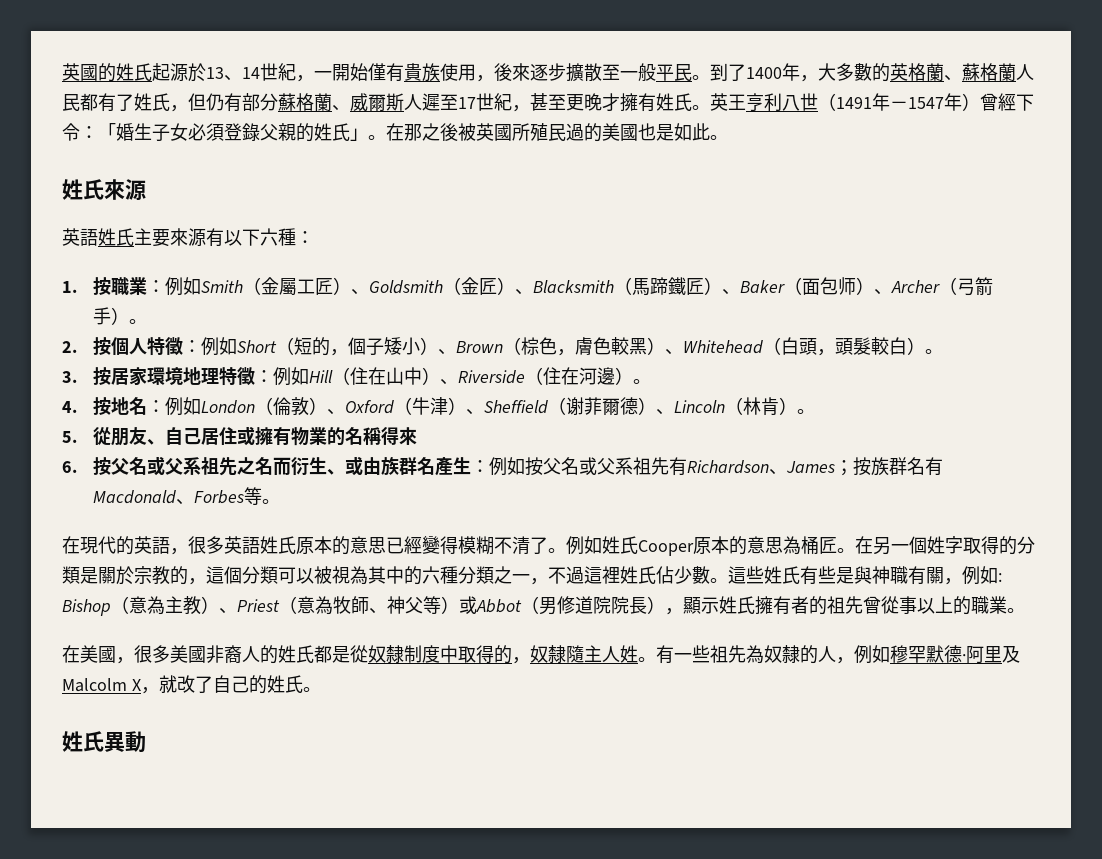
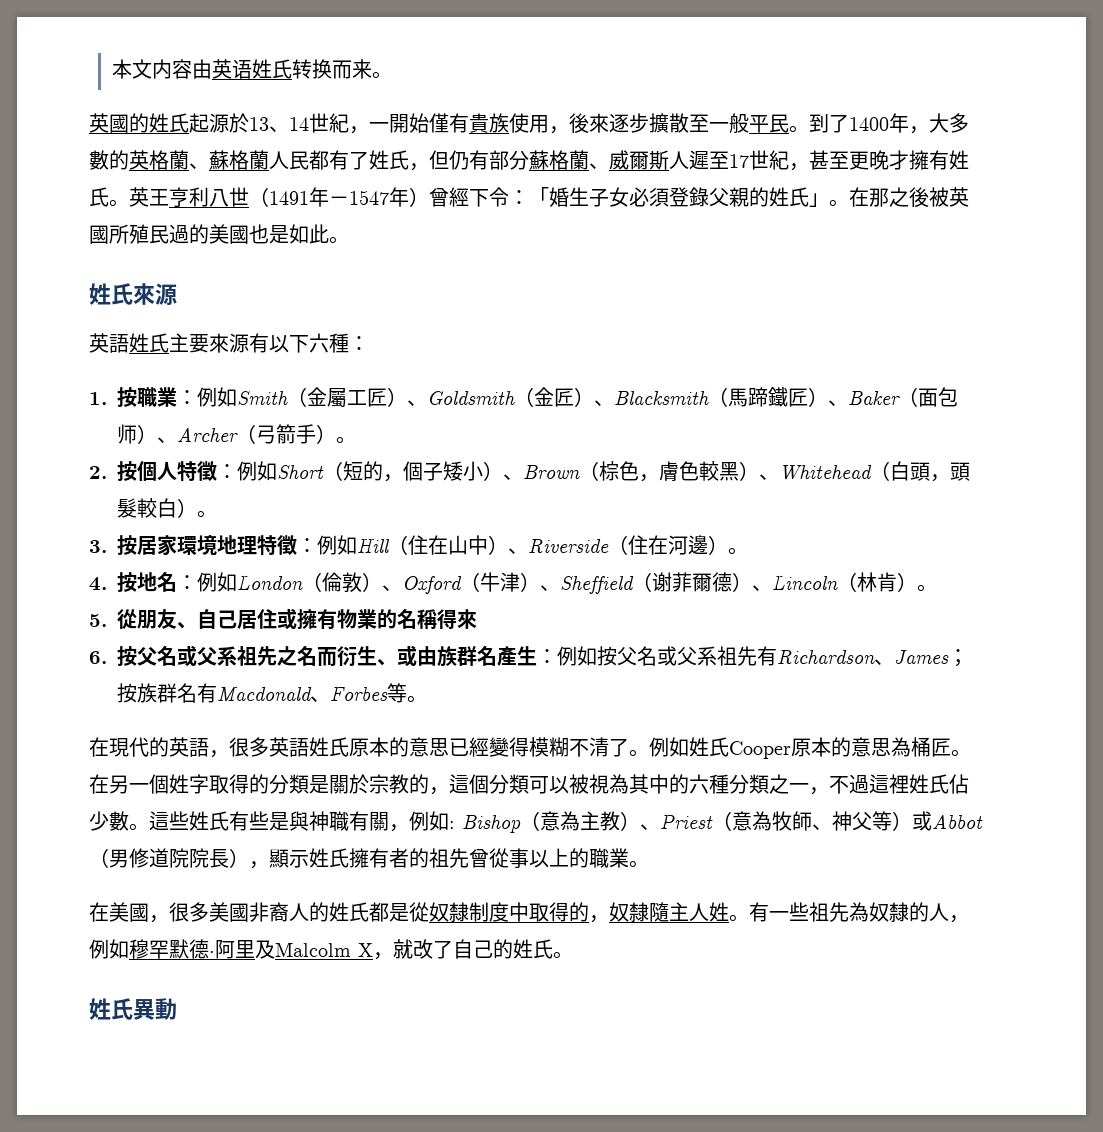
+ 本文内容由英语姓氏转换而来。

